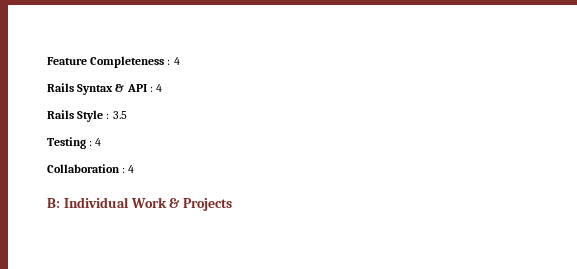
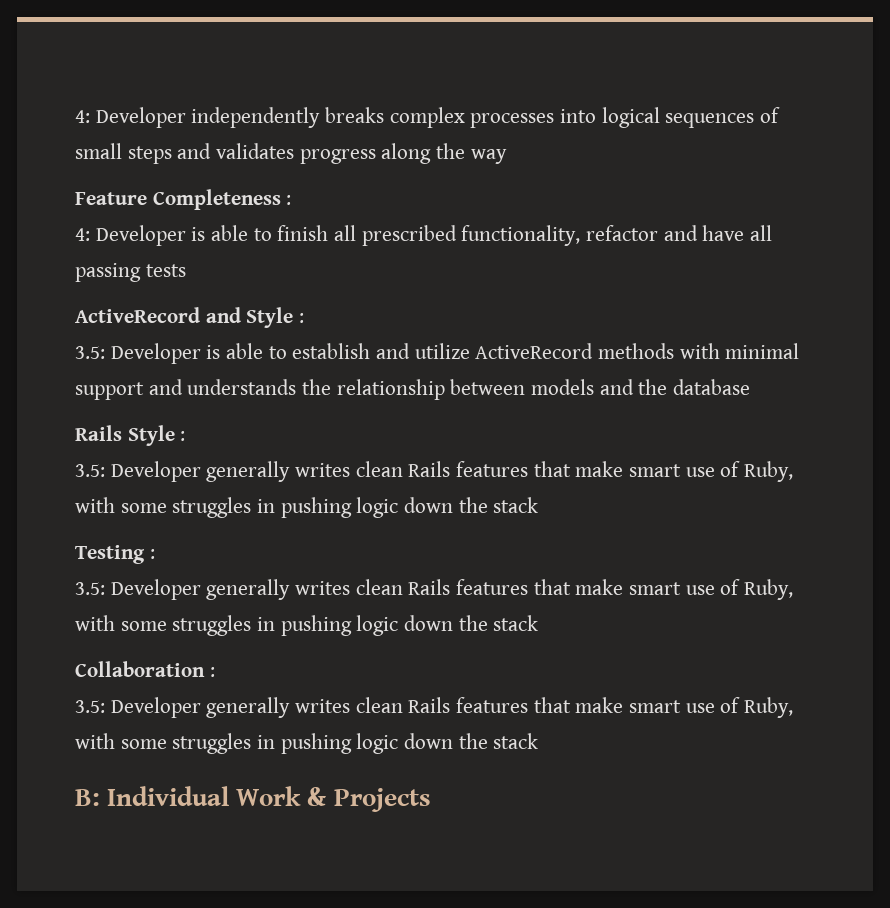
- Feature Completeness : 4
- Rails Syntax & API : 4
- Rails Style : 3.5
- Testing : 4
- Collaboration : 4
+ 4: Developer independently breaks complex processes into logical sequences of small steps and validates progress along the way
+ Feature Completeness :
+ 4: Developer is able to finish all prescribed functionality, refactor and have all passing tests
+ ActiveRecord and Style :
+ 3.5: Developer is able to establish and utilize ActiveRecord methods with minimal support and understands the relationship between models and the database
+ Rails Style :
+ 3.5: Developer generally writes clean Rails features that make smart use of Ruby, with some struggles in pushing logic down the stack
+ Testing :
+ 3.5: Developer generally writes clean Rails features that make smart use of Ruby, with some struggles in pushing logic down the stack
+ Collaboration :
+ 3.5: Developer generally writes clean Rails features that make smart use of Ruby, with some struggles in pushing logic down the stack

